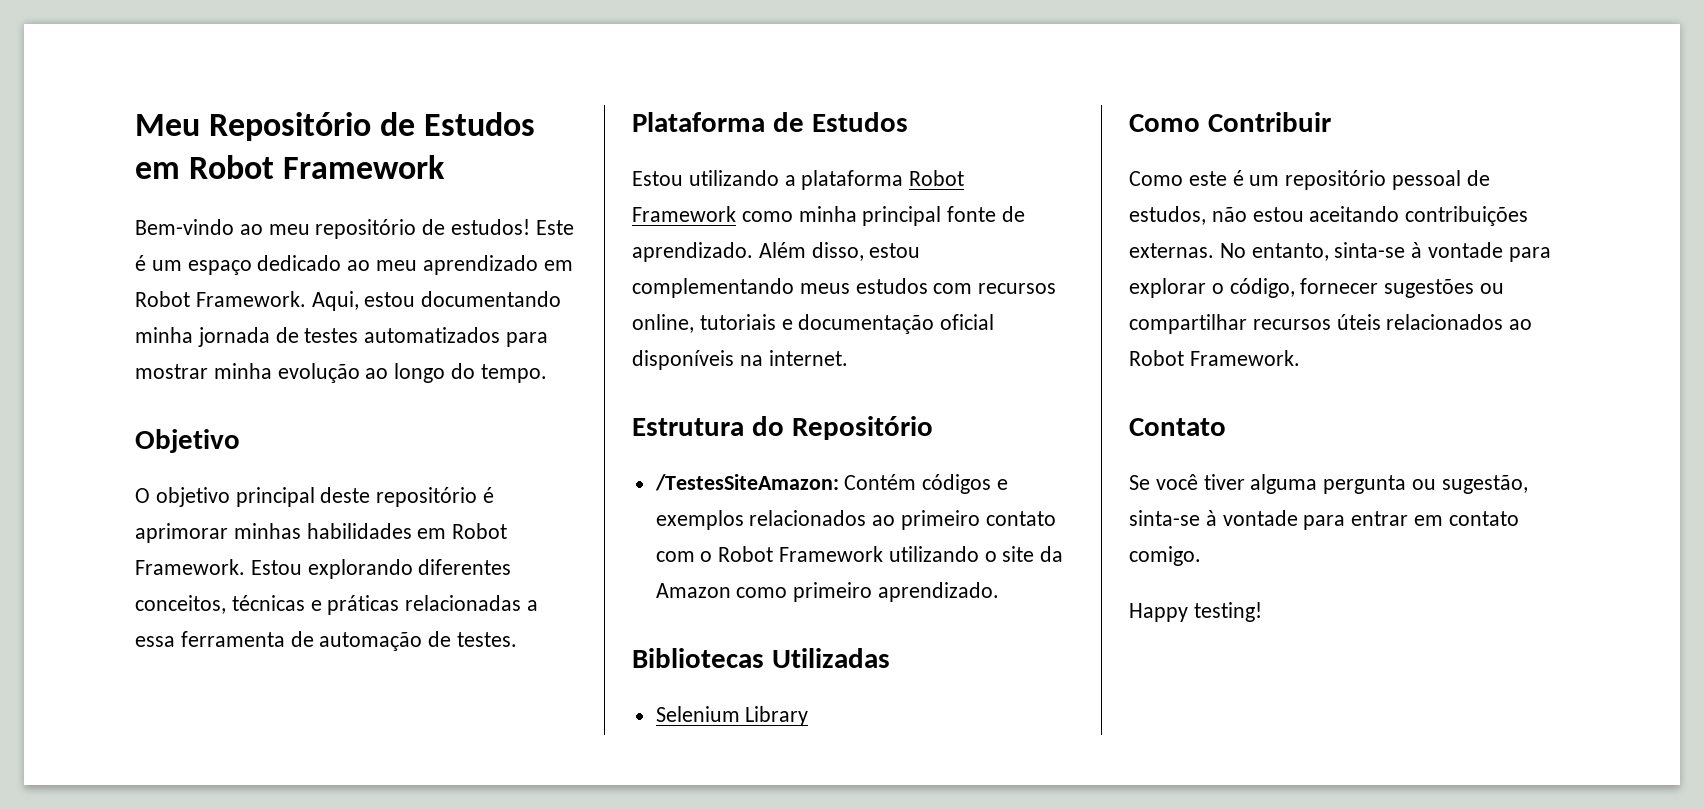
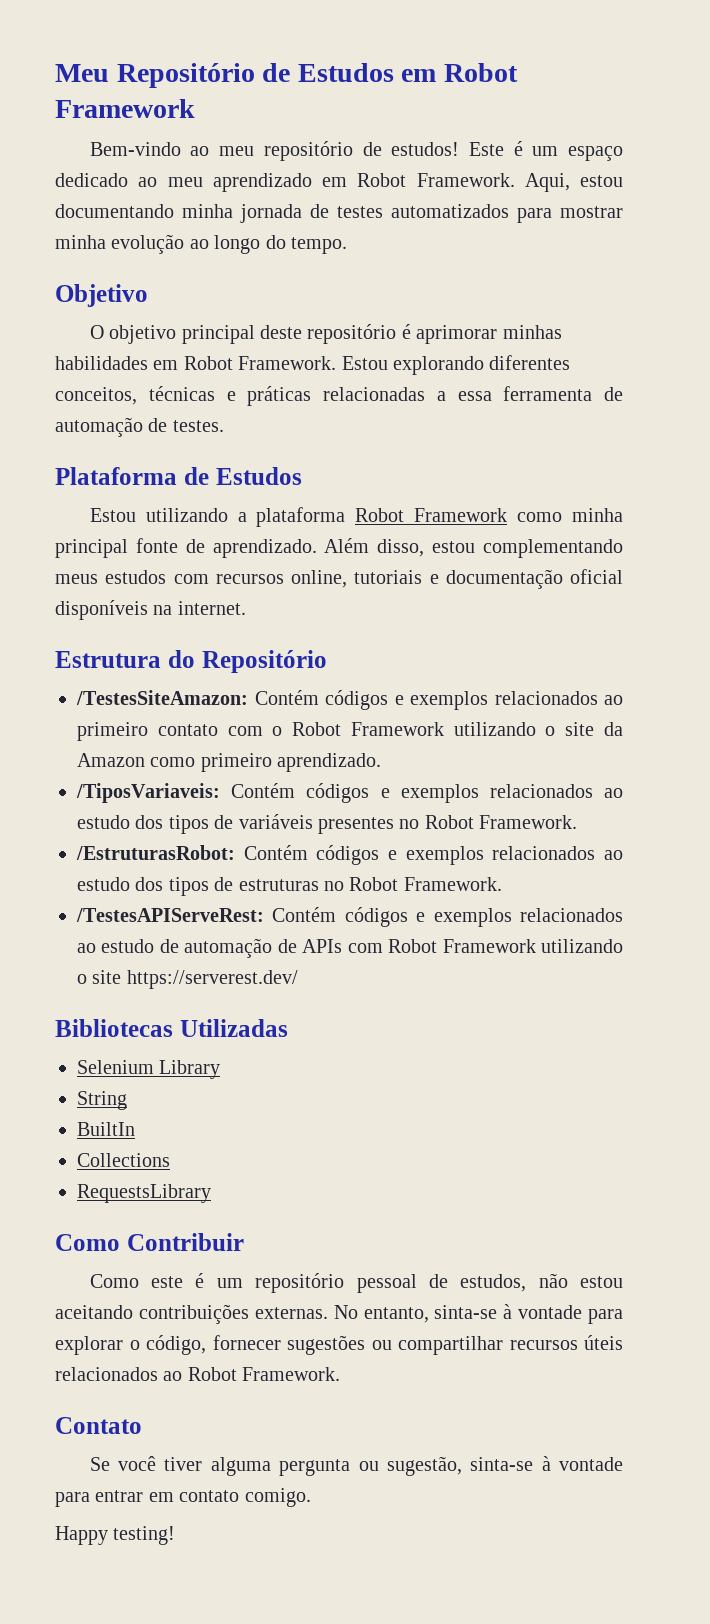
+ /TiposVariaveis: Contém códigos e exemplos relacionados ao estudo dos tipos de variáveis presentes no Robot Framework.
+ /EstruturasRobot: Contém códigos e exemplos relacionados ao estudo dos tipos de estruturas no Robot Framework.
+ /TestesAPIServeRest: Contém códigos e exemplos relacionados ao estudo de automação de APIs com Robot Framework utilizando o site https://serverest.dev/
+ String
+ BuiltIn
+ Collections
+ RequestsLibrary

